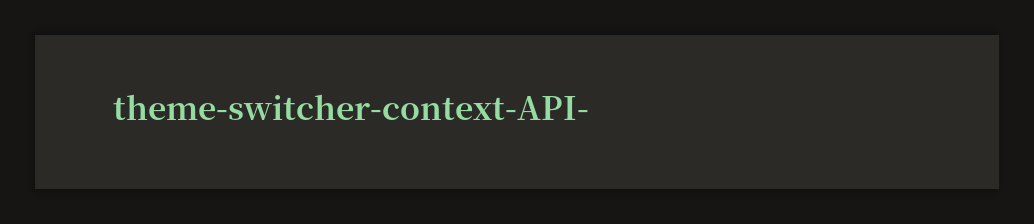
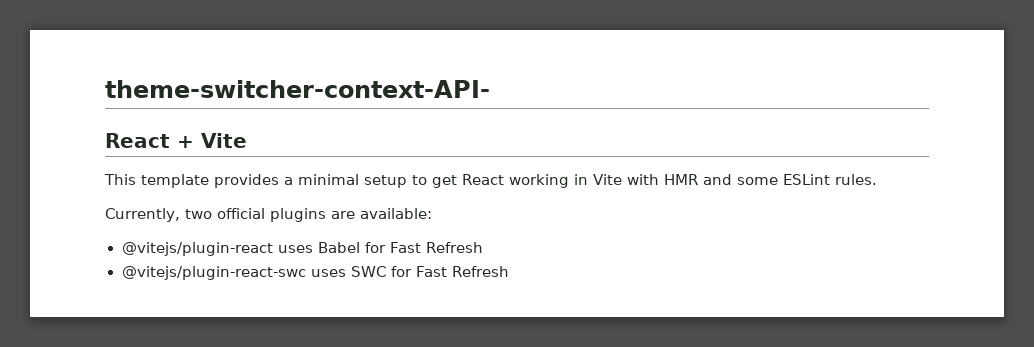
+ React + Vite
+ This template provides a minimal setup to get React working in Vite with HMR and some ESLint rules.
+ Currently, two official plugins are available:
+ @vitejs/plugin-react uses Babel for Fast Refresh
+ @vitejs/plugin-react-swc uses SWC for Fast Refresh

